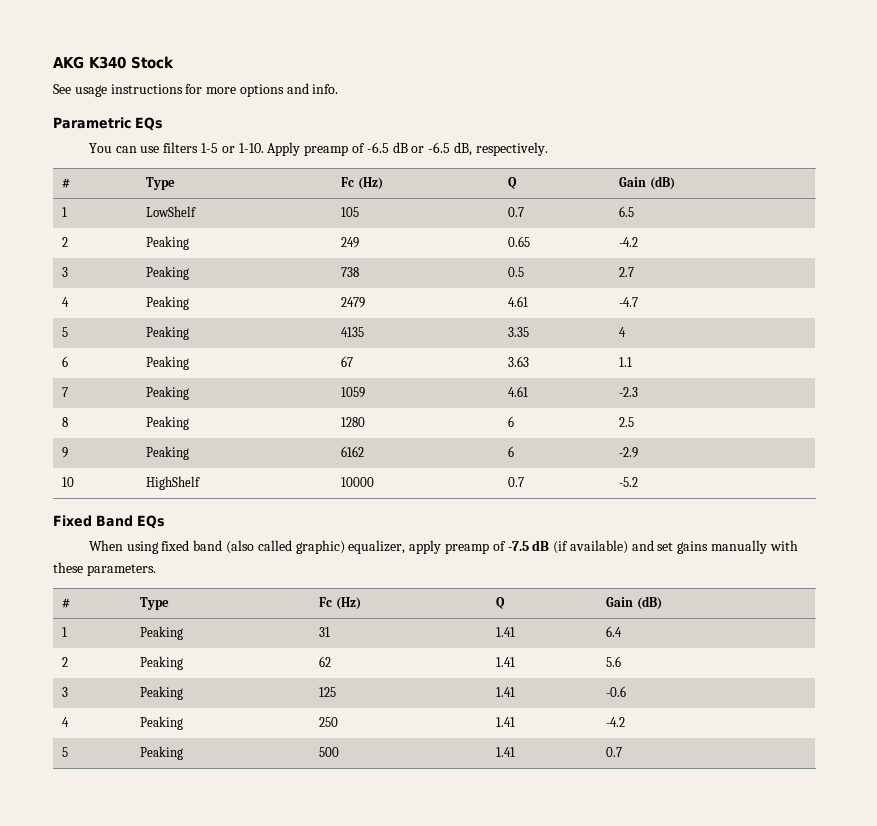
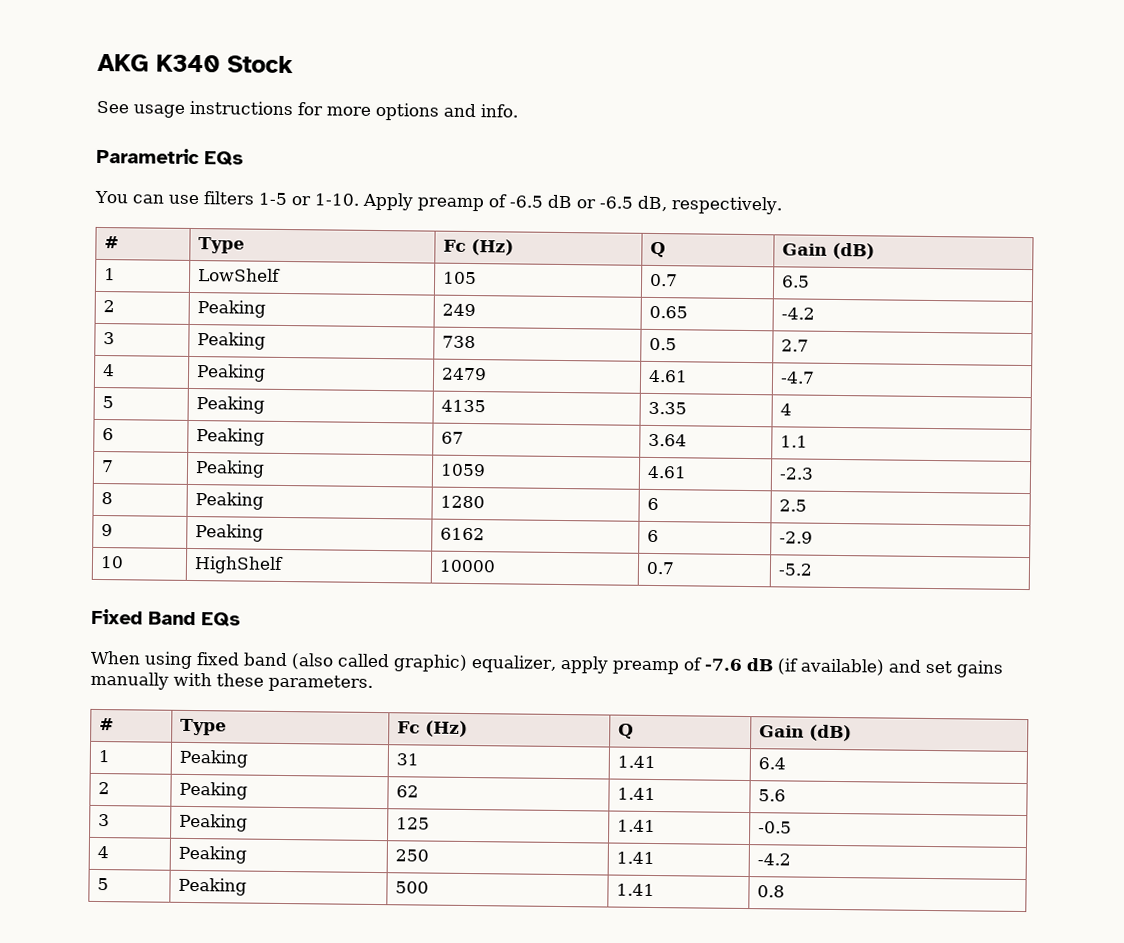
- 6 | Peaking | 67 | 3.63 | 1.1
+ 6 | Peaking | 67 | 3.64 | 1.1
- When using fixed band (also called graphic) equalizer, apply preamp of -7.5 dB (if available) and set gains manually with these parameters.
+ When using fixed band (also called graphic) equalizer, apply preamp of -7.6 dB (if available) and set gains manually with these parameters.
- 3 | Peaking | 125 | 1.41 | -0.6
+ 3 | Peaking | 125 | 1.41 | -0.5
- 5 | Peaking | 500 | 1.41 | 0.7
+ 5 | Peaking | 500 | 1.41 | 0.8

